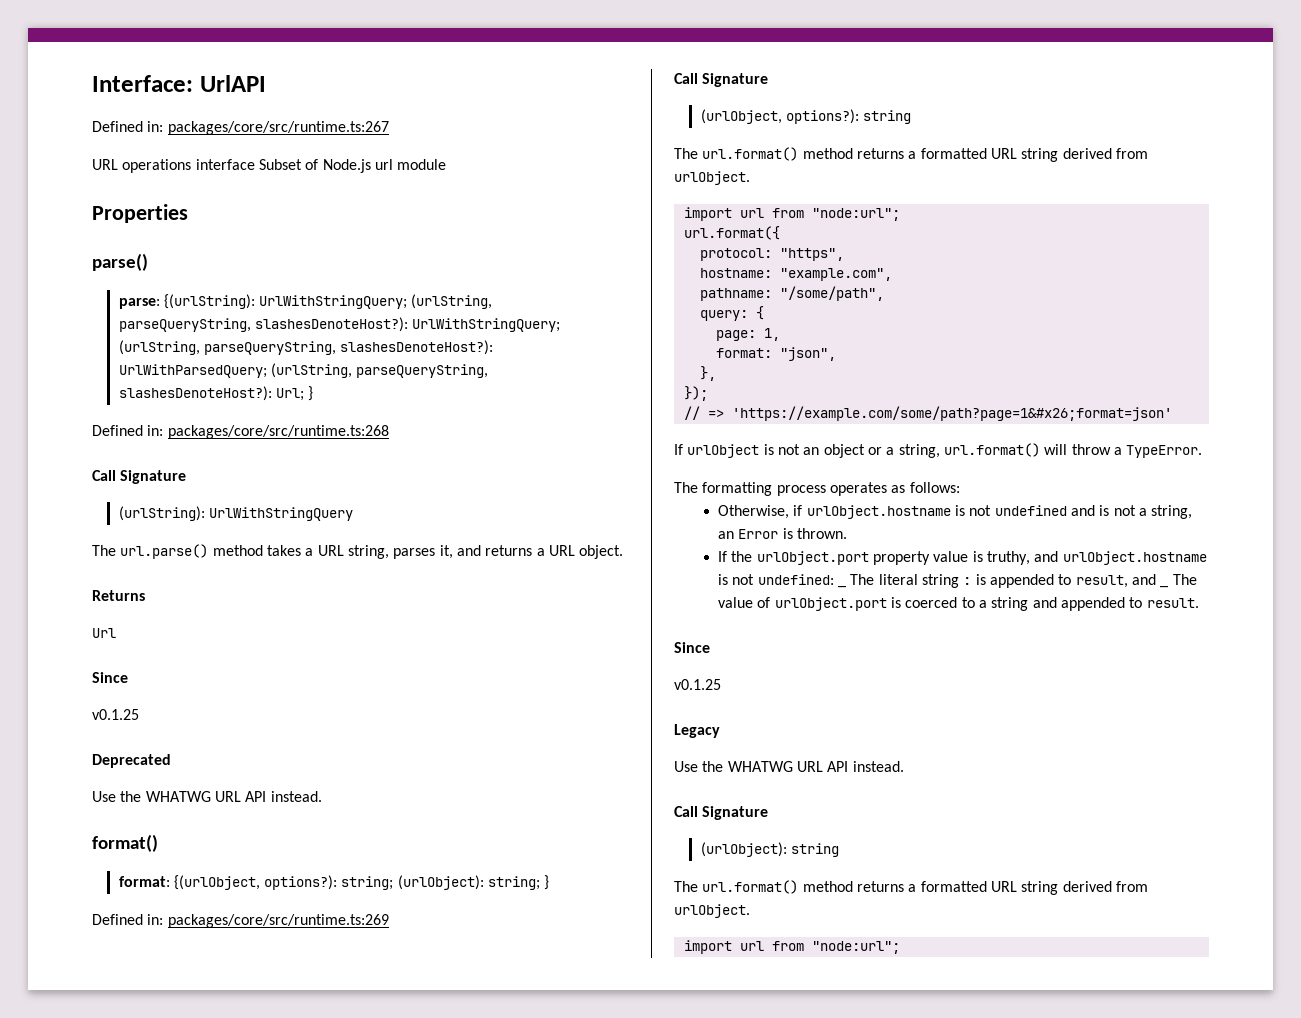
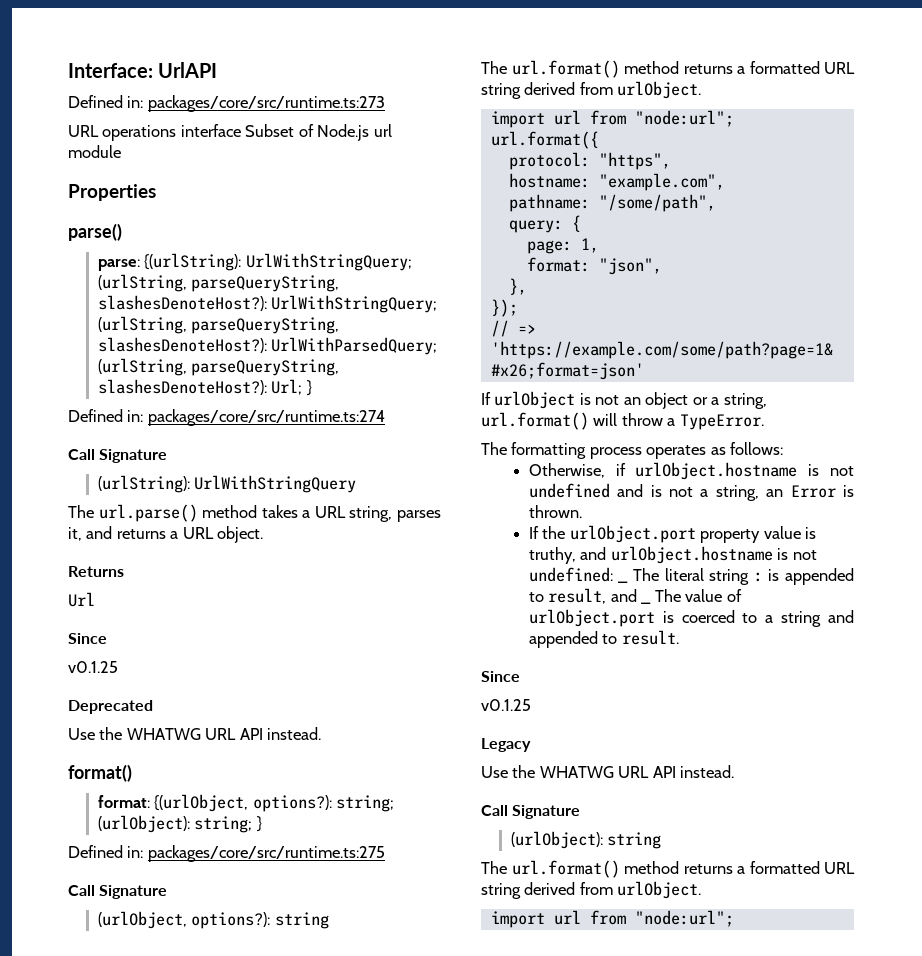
- Defined in: packages/core/src/runtime.ts:267
+ Defined in: packages/core/src/runtime.ts:273
- Defined in: packages/core/src/runtime.ts:268
+ Defined in: packages/core/src/runtime.ts:274
- Defined in: packages/core/src/runtime.ts:269
+ Defined in: packages/core/src/runtime.ts:275

